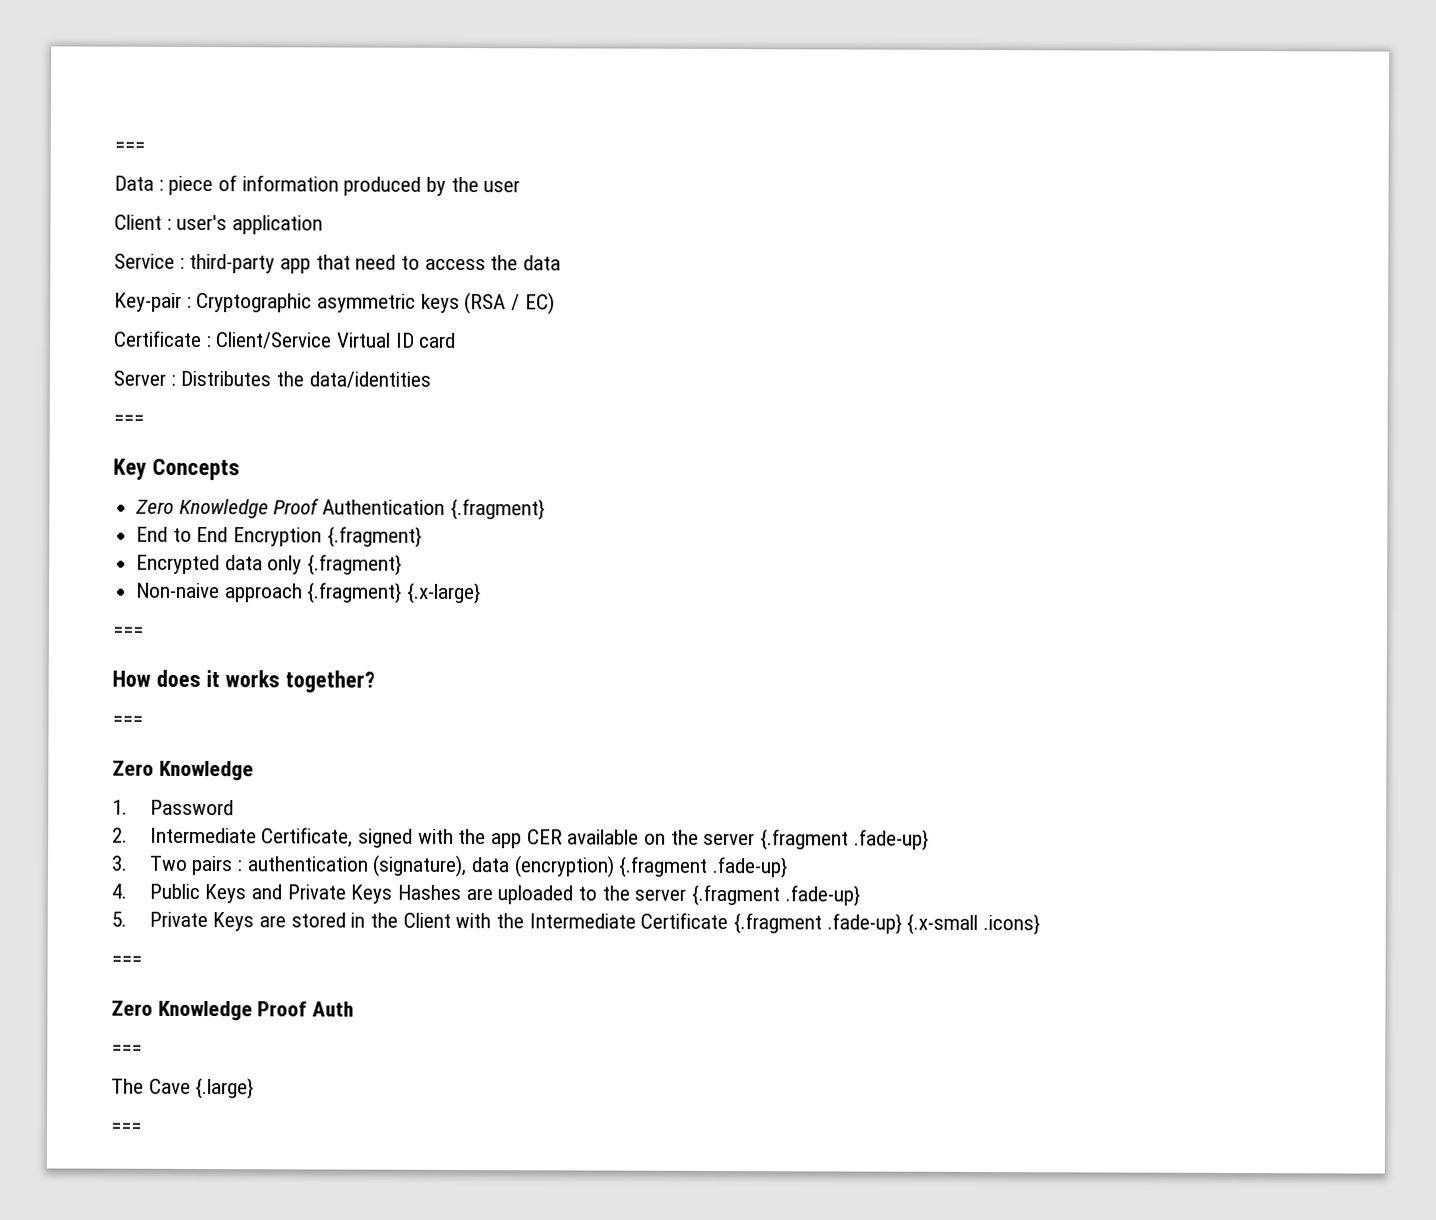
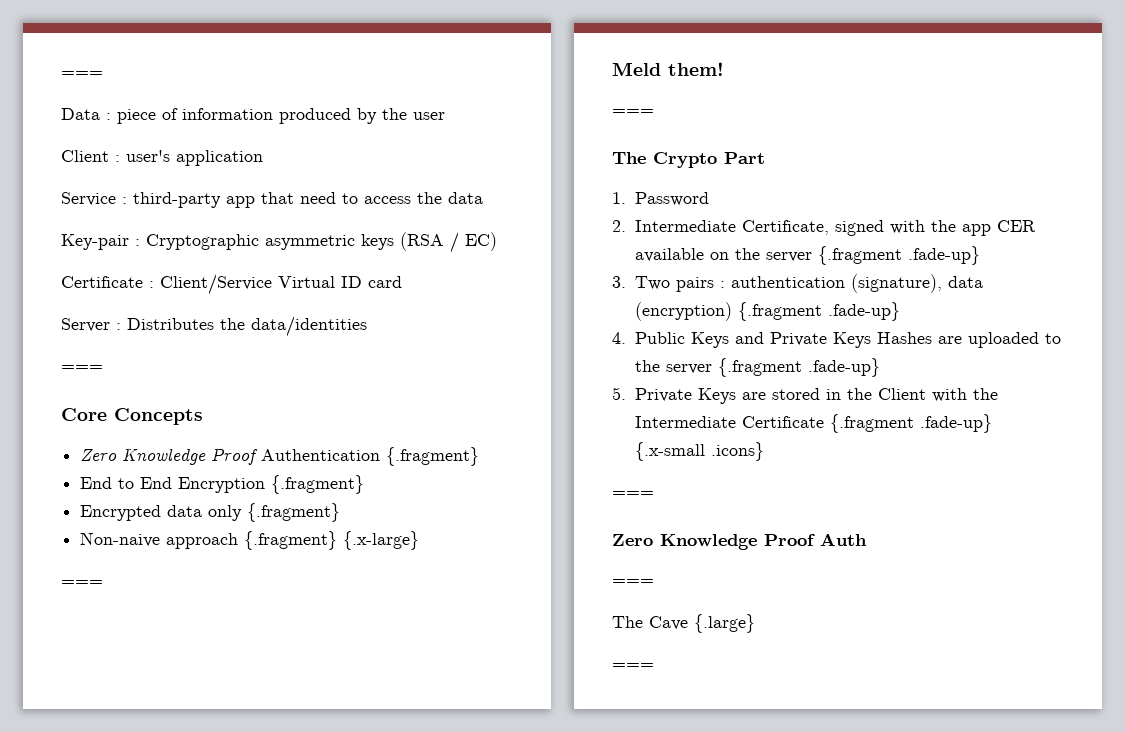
- Key Concepts
+ Core Concepts
- How does it works together?
+ Meld them!
  ===
- Zero Knowledge
+ The Crypto Part

